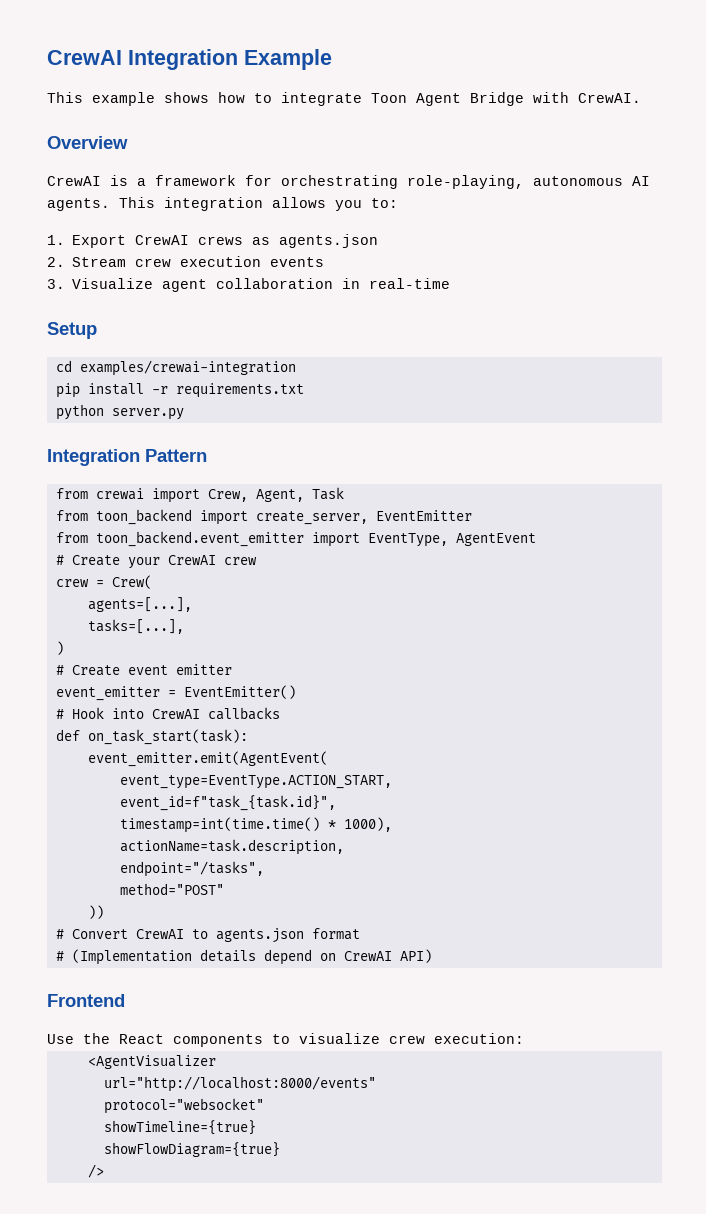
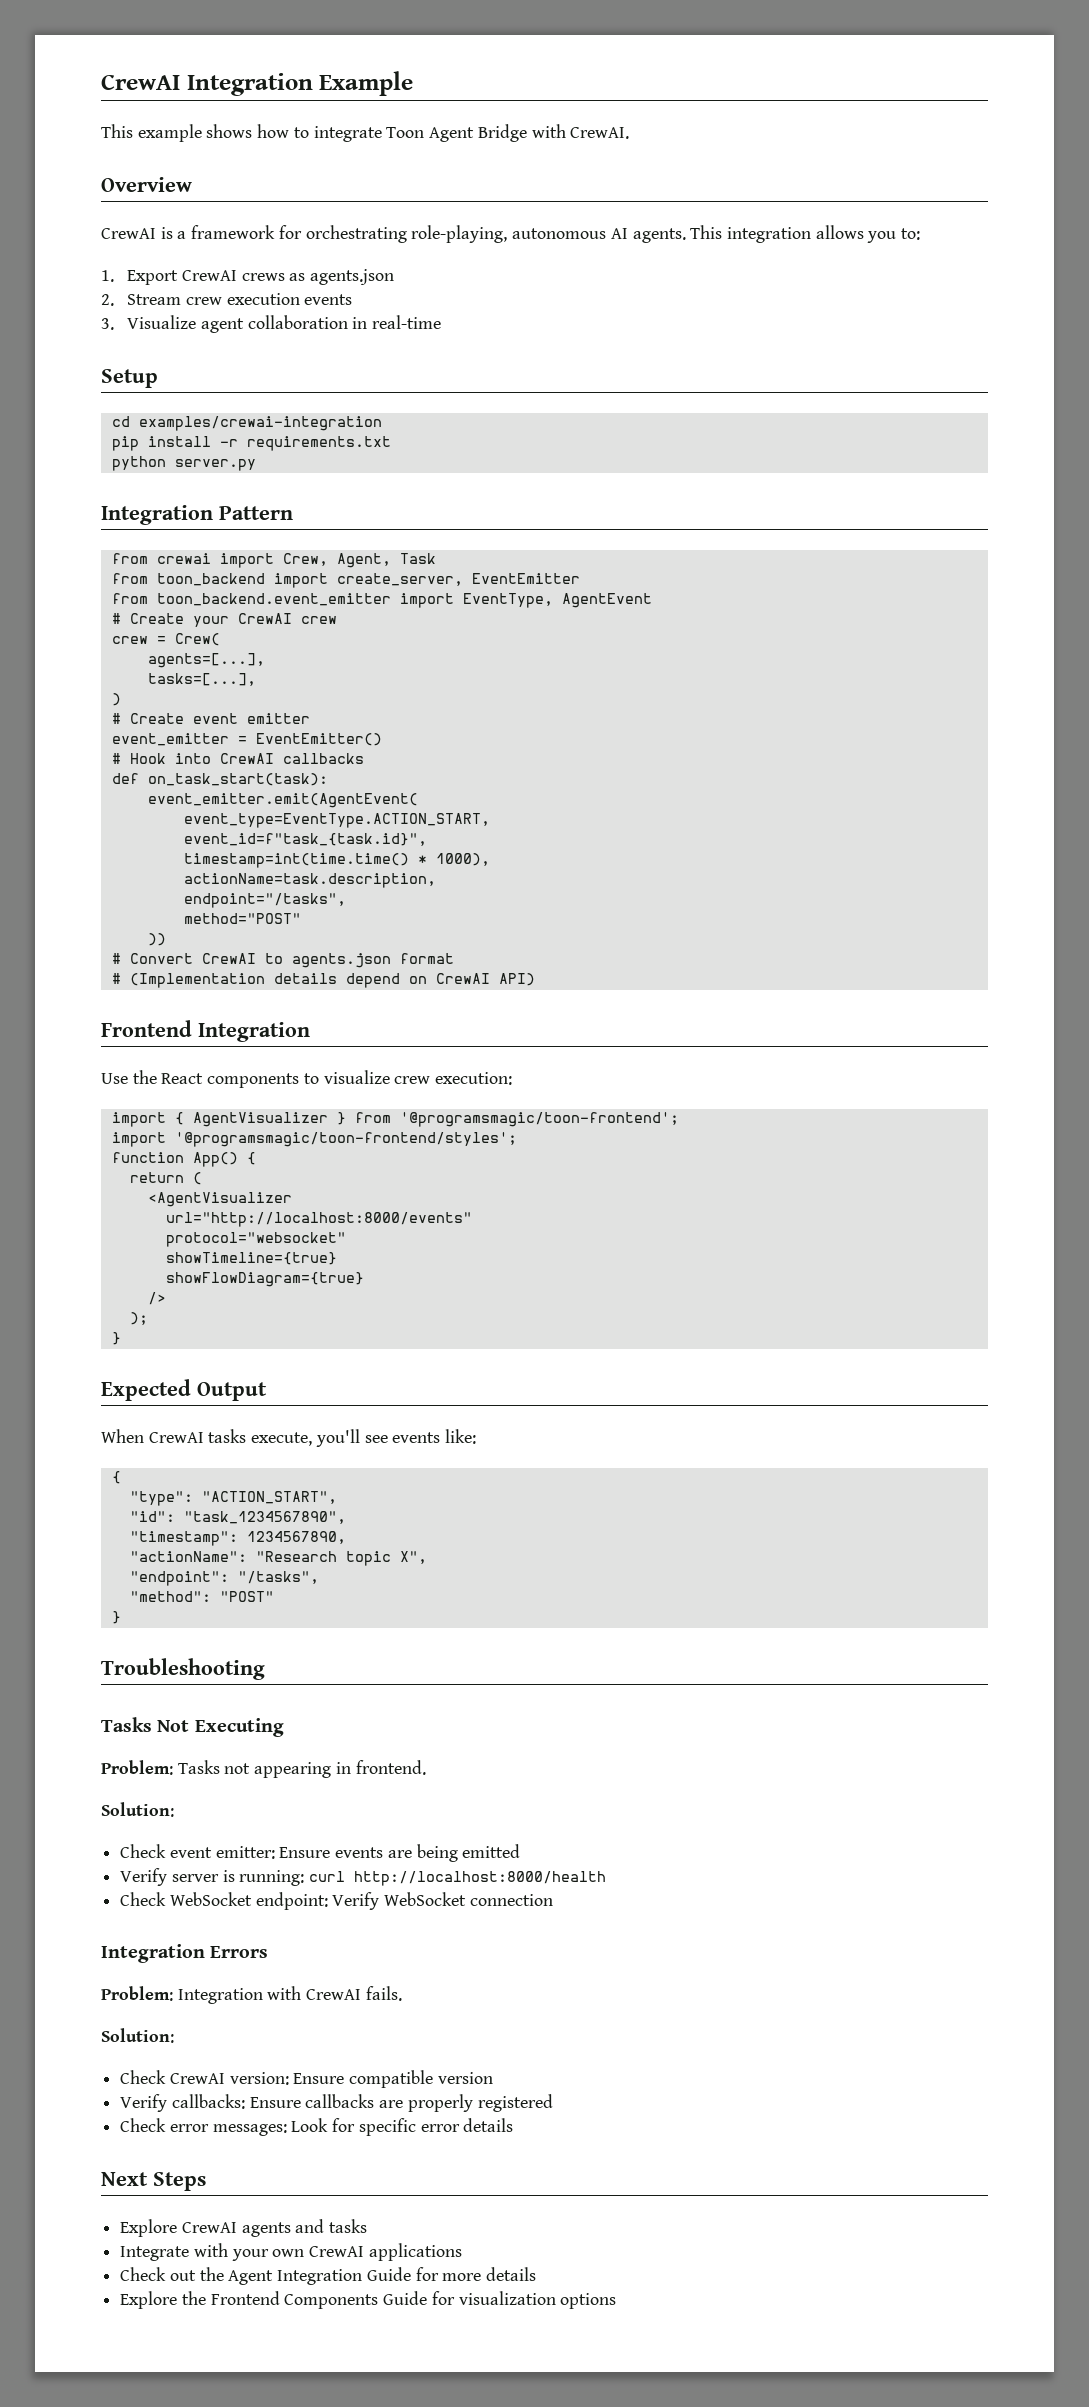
- Frontend
+ Frontend Integration
+ import { AgentVisualizer } from '@programsmagic/toon-frontend';
+ import '@programsmagic/toon-frontend/styles';
+ function App() {
+ return (
+ );
+ }
+ Expected Output
+ When CrewAI tasks execute, you'll see events like:
+ {
+ "type": "ACTION_START",
+ "id": "task_1234567890",
+ "timestamp": 1234567890,
+ "actionName": "Research topic X",
+ "endpoint": "/tasks",
+ "method": "POST"
+ }
+ Troubleshooting
+ Tasks Not Executing
+ Problem: Tasks not appearing in frontend.
+ Solution:
+ Check event emitter: Ensure events are being emitted
+ Verify server is running: curl http://localhost:8000/health
+ Check WebSocket endpoint: Verify WebSocket connection
+ Integration Errors
+ Problem: Integration with CrewAI fails.
+ Solution:
+ Check CrewAI version: Ensure compatible version
+ Verify callbacks: Ensure callbacks are properly registered
+ Check error messages: Look for specific error details
+ Next Steps
+ Explore CrewAI agents and tasks
+ Integrate with your own CrewAI applications
+ Check out the Agent Integration Guide for more details
+ Explore the Frontend Components Guide for visualization options

